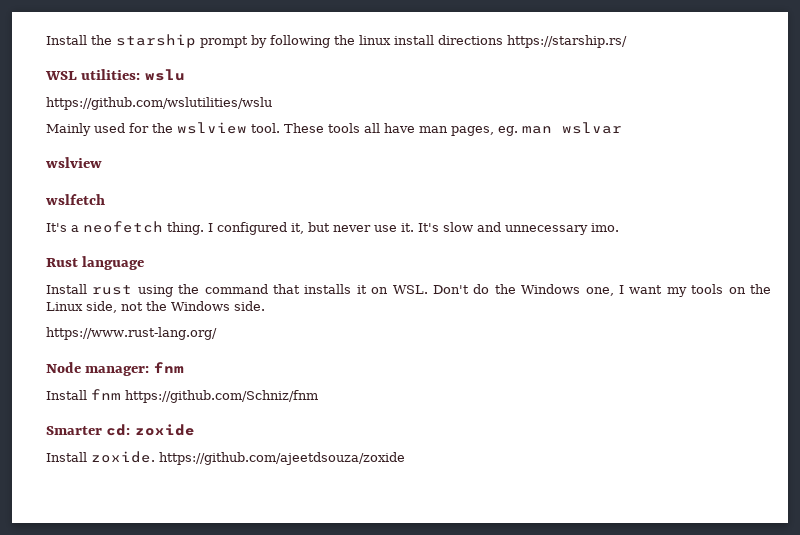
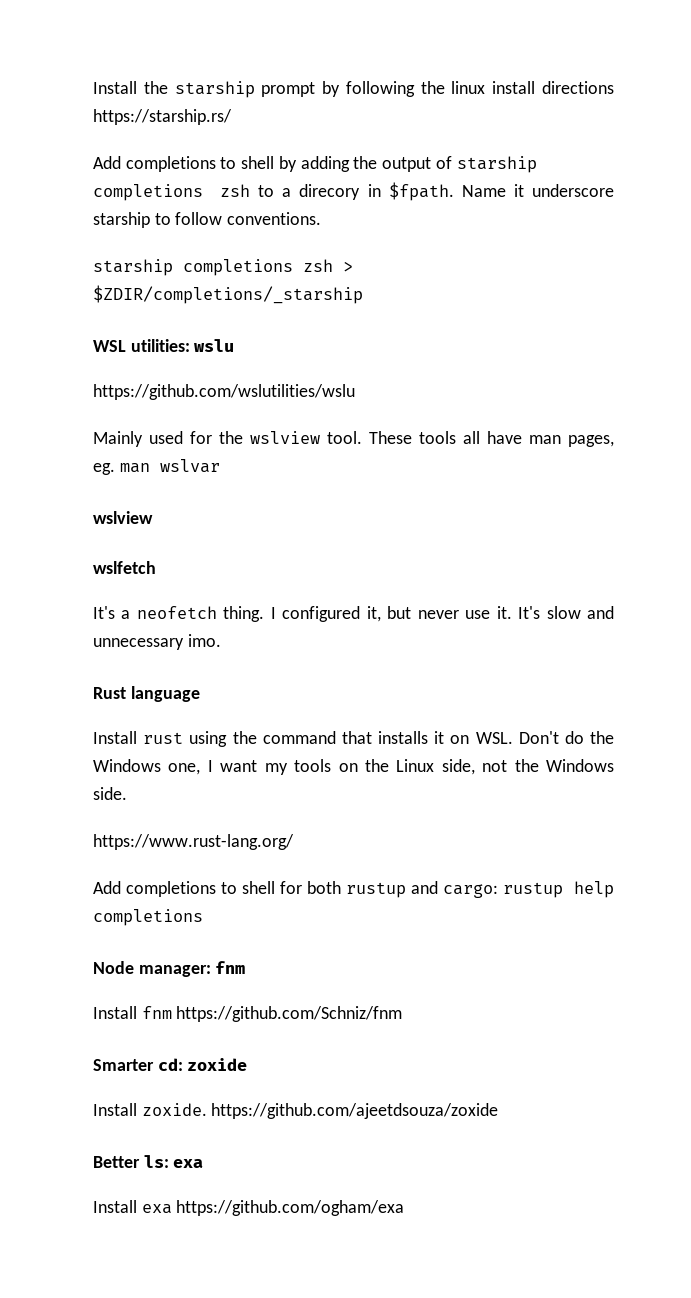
+ Add completions to shell by adding the output of starship completions zsh to a direcory in $fpath. Name it underscore starship to follow conventions.
+ starship completions zsh > $ZDIR/completions/_starship
+ Add completions to shell for both rustup and cargo: rustup help completions
+ Better ls: exa
+ Install exa https://github.com/ogham/exa

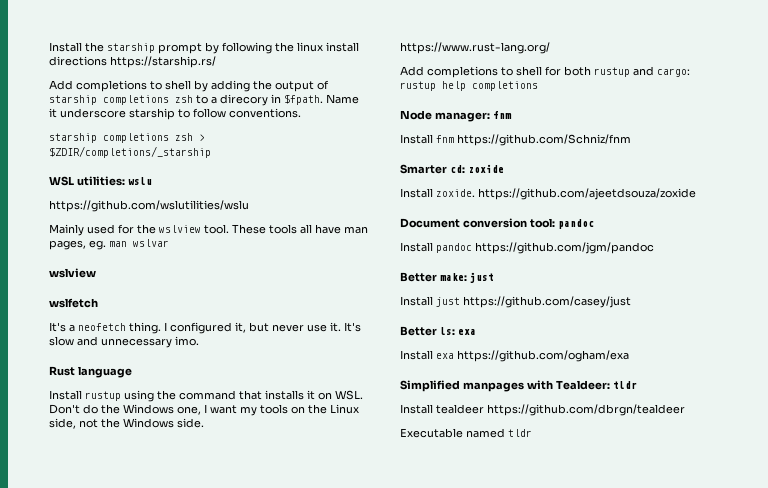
- Install rust using the command that installs it on WSL. Don't do the Windows one, I want my tools on the Linux side, not the Windows side.
+ Install rustup using the command that installs it on WSL. Don't do the Windows one, I want my tools on the Linux side, not the Windows side.
+ Document conversion tool: pandoc
+ Install pandoc https://github.com/jgm/pandoc
+ Better make: just
+ Install just https://github.com/casey/just
+ Simplified manpages with Tealdeer: tldr
+ Install tealdeer https://github.com/dbrgn/tealdeer
+ Executable named tldr

